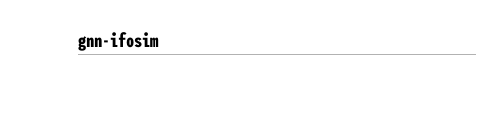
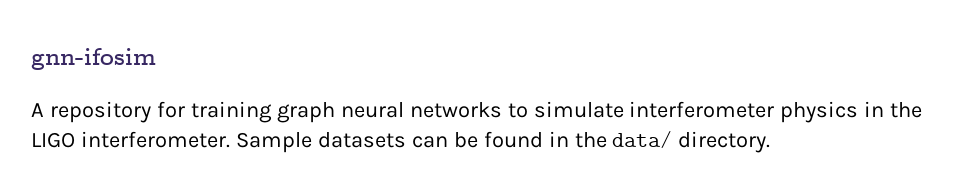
+ A repository for training graph neural networks to simulate interferometer physics in the LIGO interferometer. Sample datasets can be found in the data/ directory.

